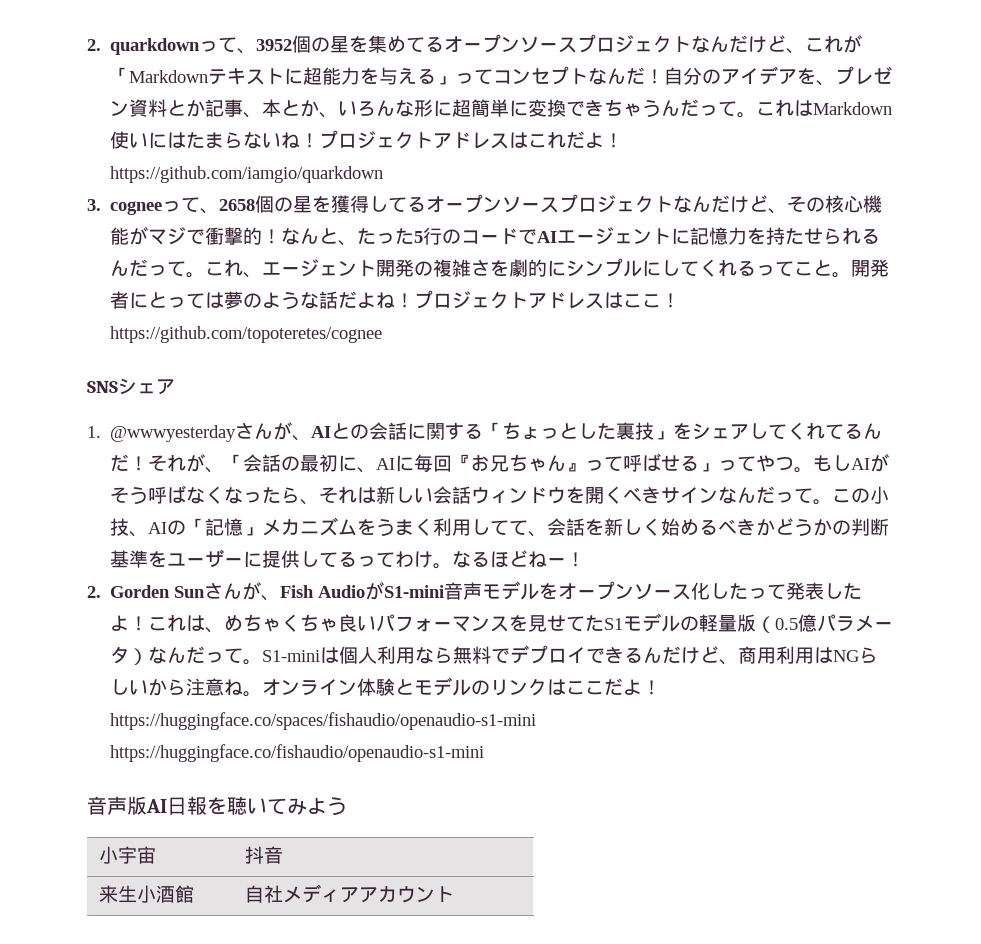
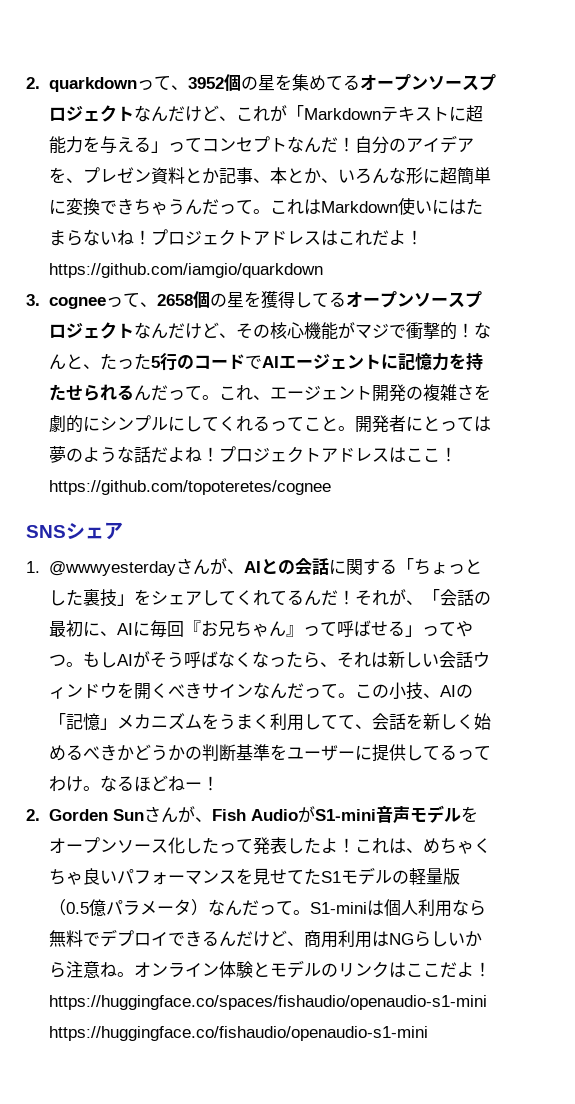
- 音声版AI日報を聴いてみよう
- 小宇宙 | 抖音
- 来生小酒館 | 自社メディアアカウント

